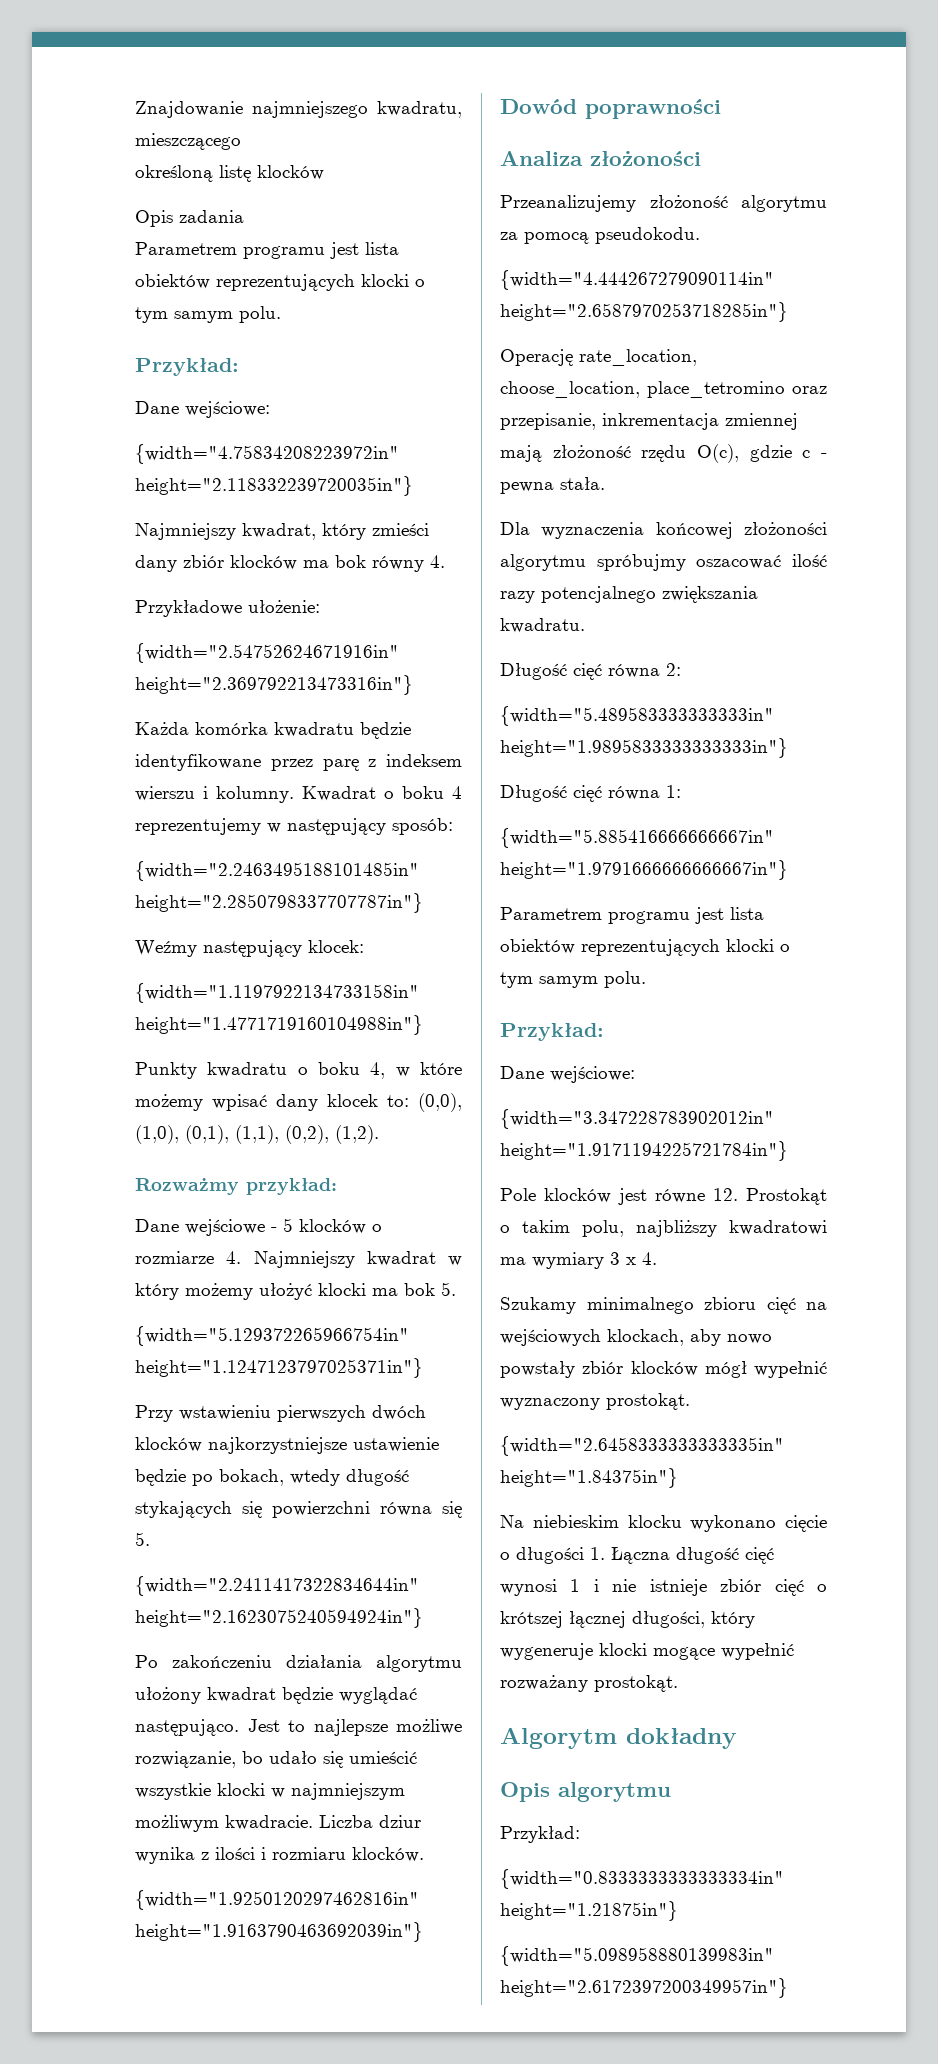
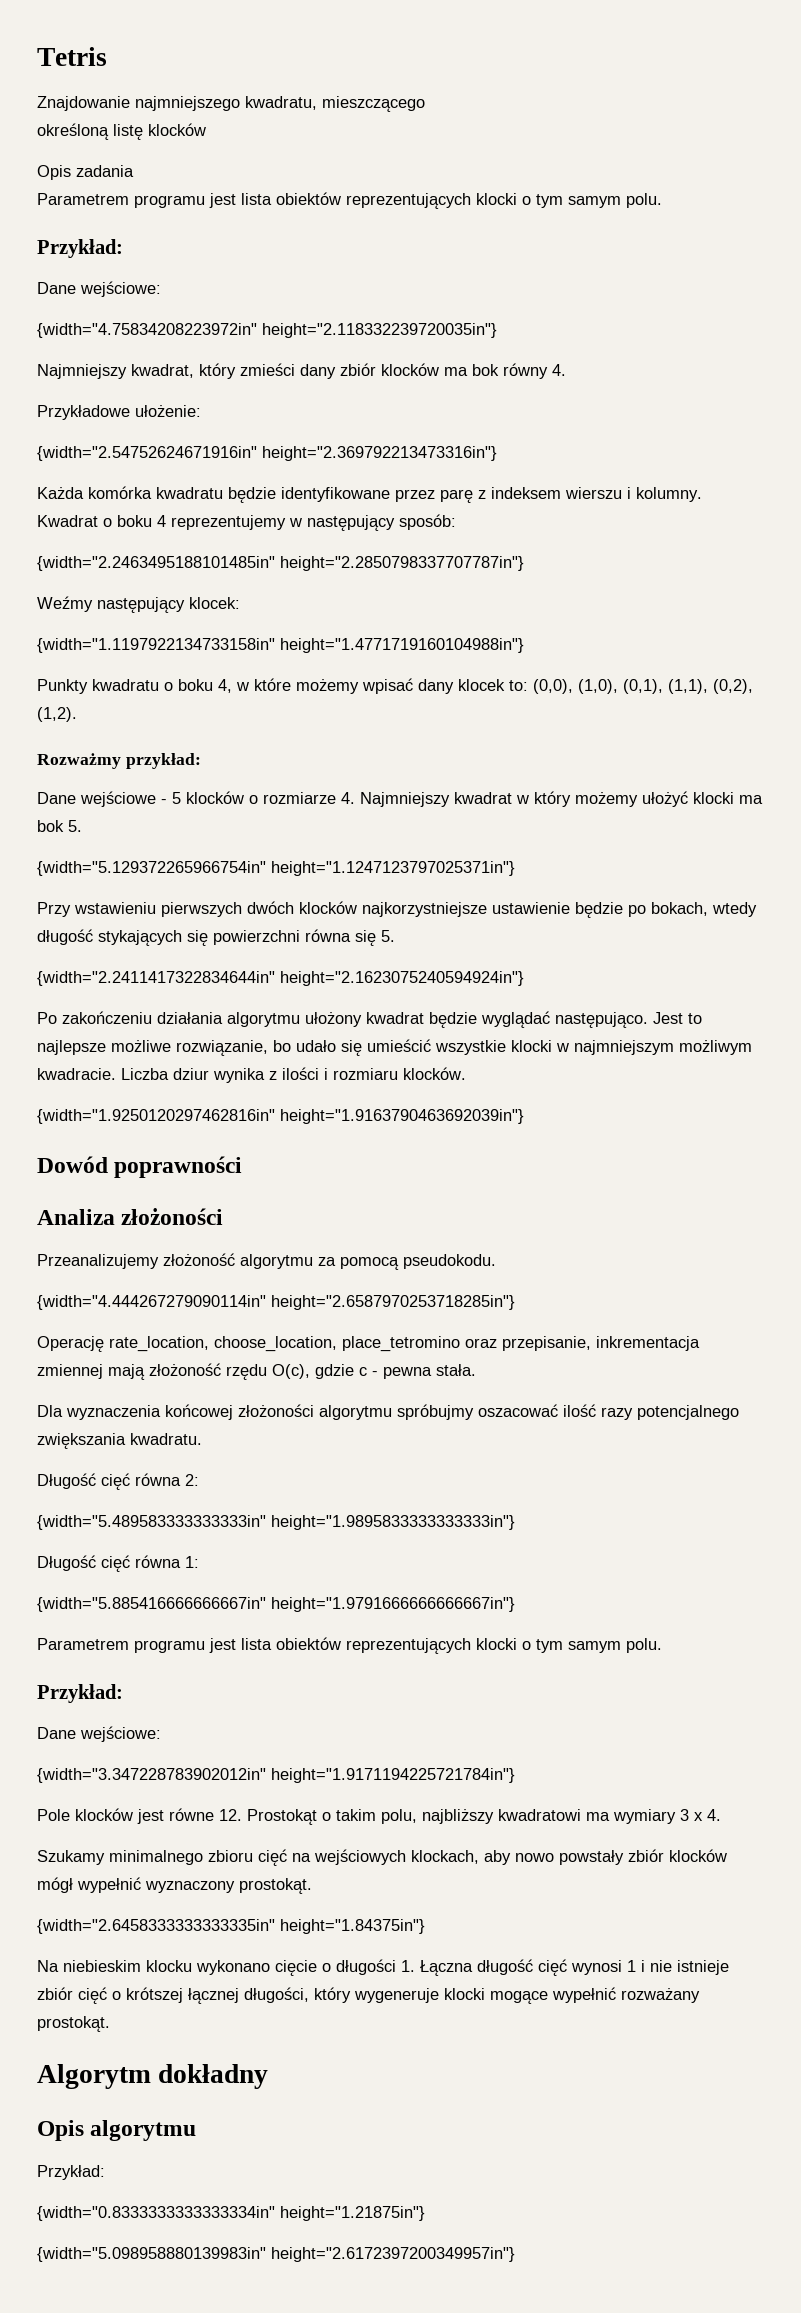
+ Tetris

